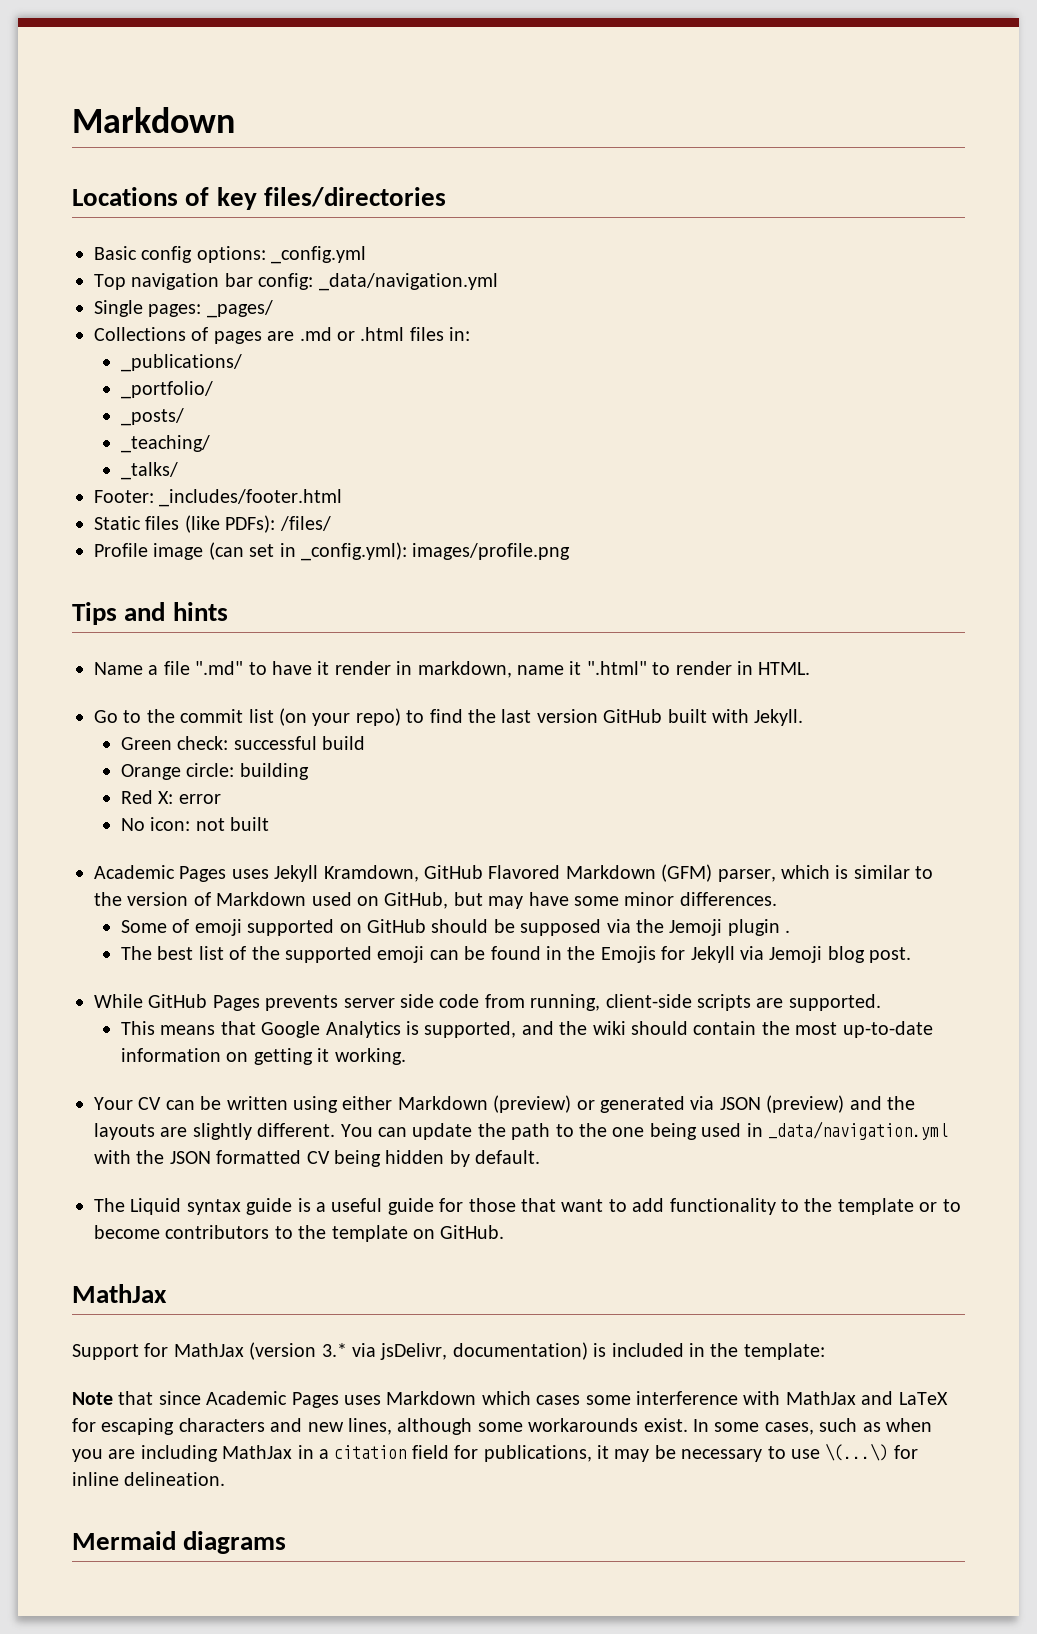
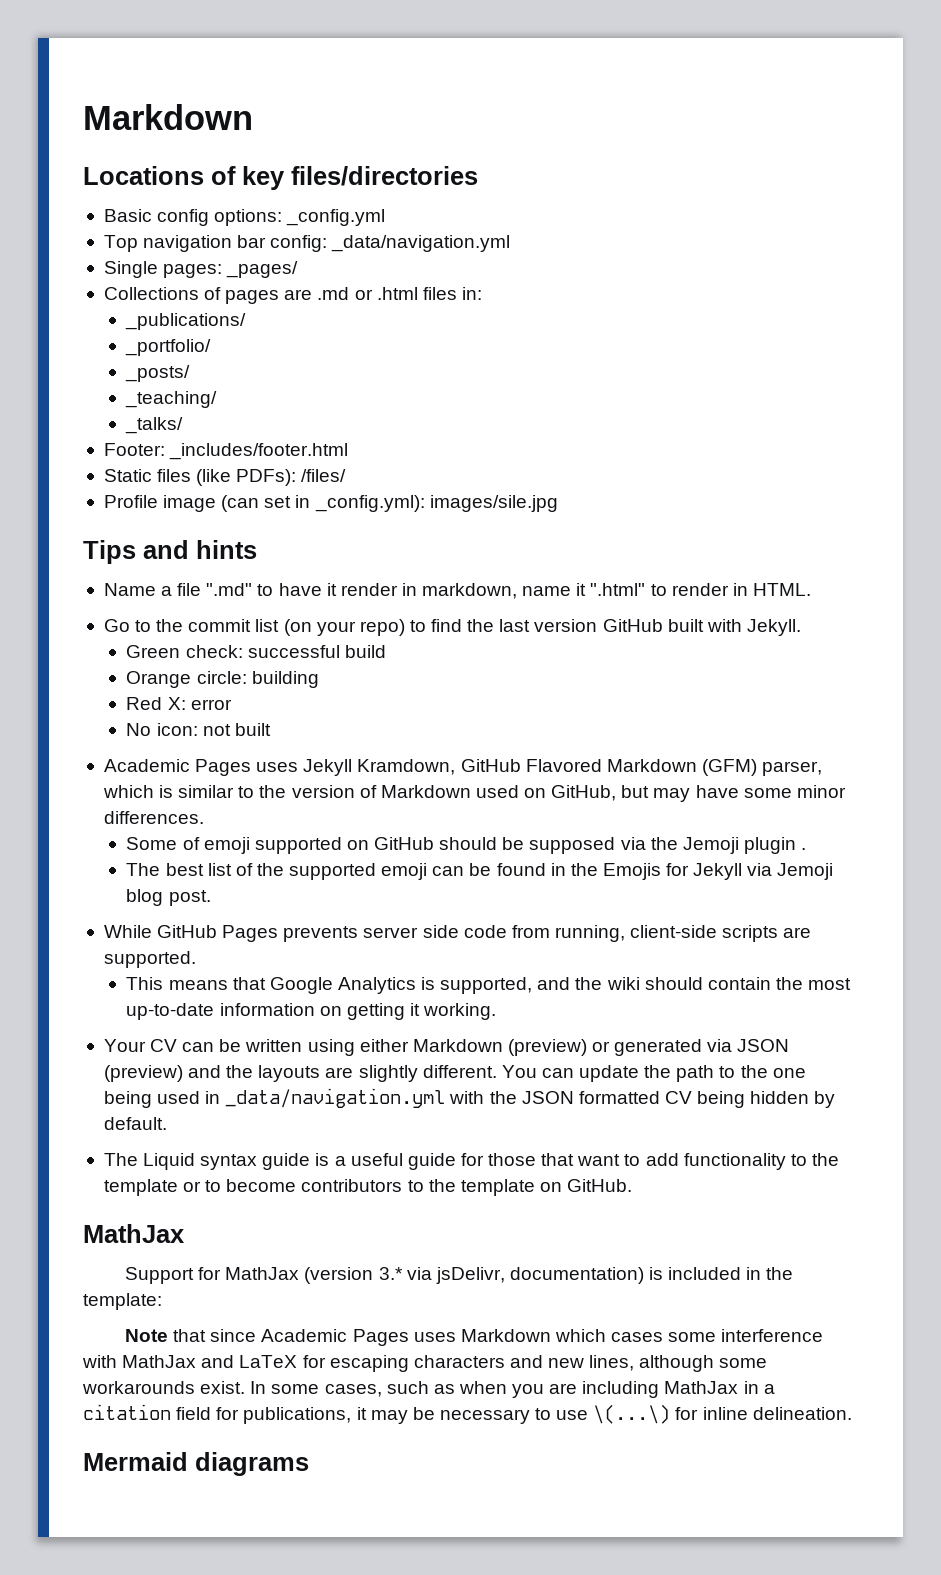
- Profile image (can set in _config.yml): images/profile.png
+ Profile image (can set in _config.yml): images/sile.jpg

